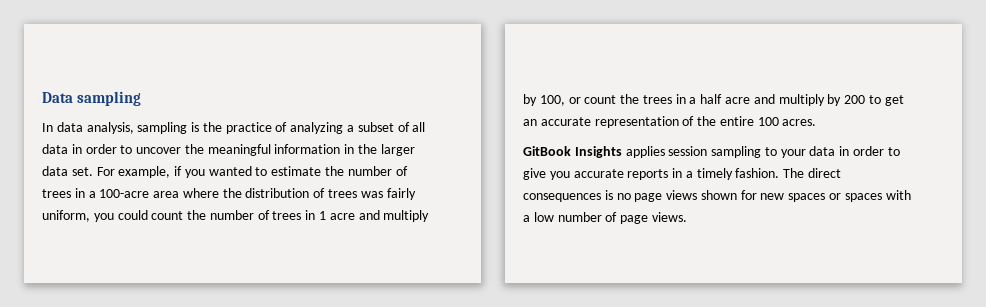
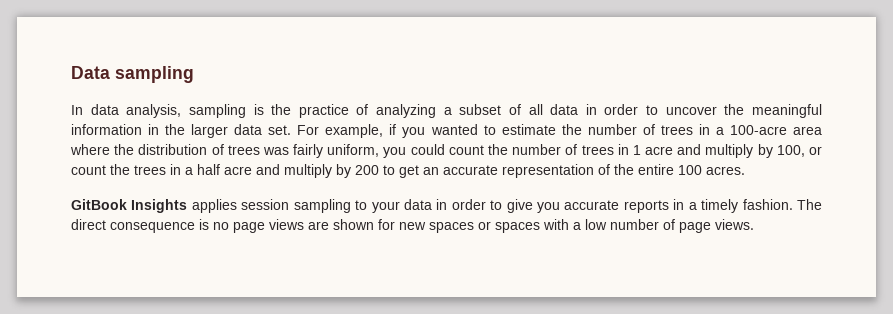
- The direct consequences is no page views shown for new spaces or spaces with a low number of page views.
+ The direct consequence is no page views are shown for new spaces or spaces with a low number of page views.

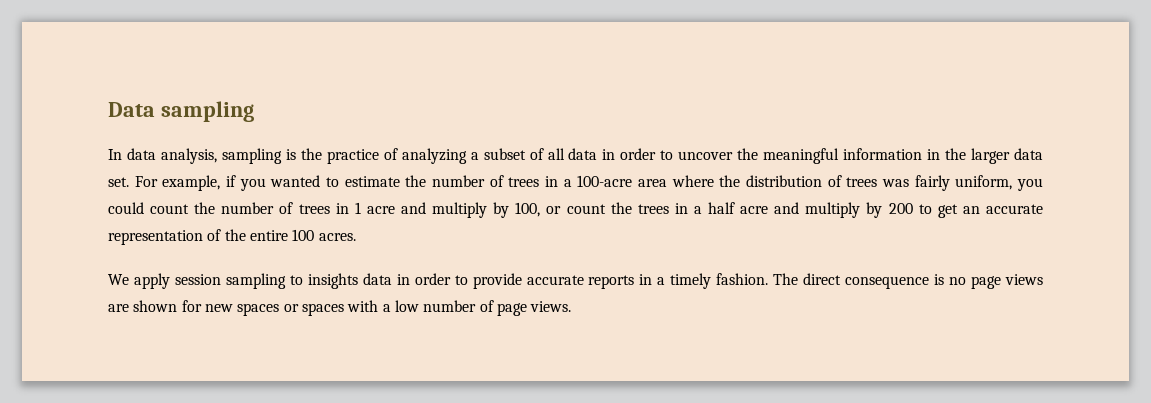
- GitBook Insights applies session sampling to your data in order to give you accurate reports in a timely fashion.
+ We apply session sampling to insights data in order to provide accurate reports in a timely fashion.

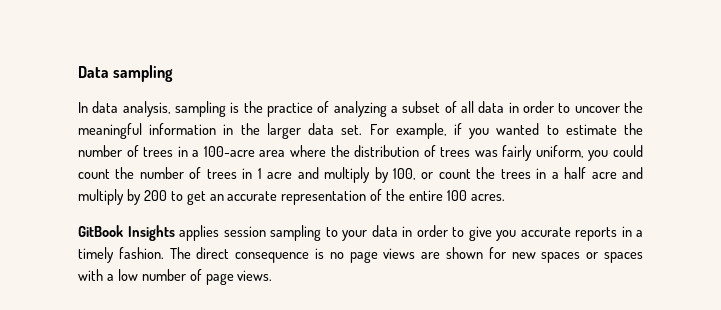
- We apply session sampling to insights data in order to provide accurate reports in a timely fashion.
+ GitBook Insights applies session sampling to your data in order to give you accurate reports in a timely fashion.

